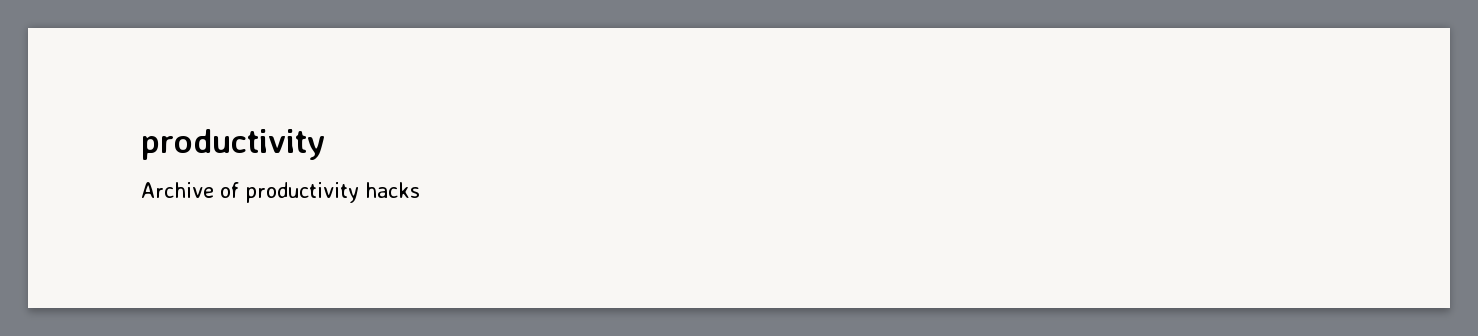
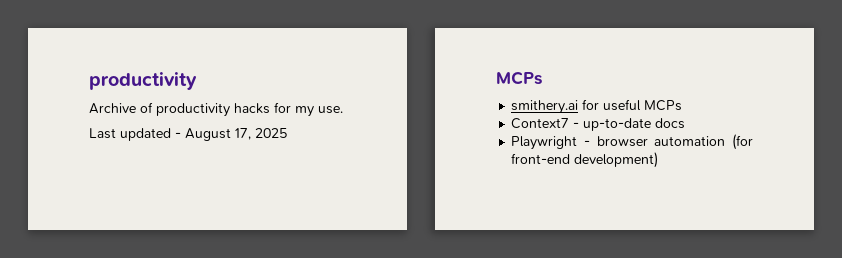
- Archive of productivity hacks
+ Archive of productivity hacks for my use.
+ Last updated - August 17, 2025
+ MCPs
+ smithery.ai for useful MCPs
+ Context7 - up-to-date docs
+ Playwright - browser automation (for front-end development)

